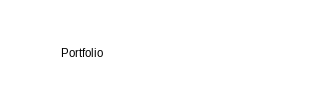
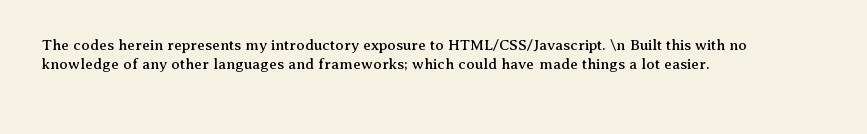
- Portfolio
+ The codes herein represents my introductory exposure to HTML/CSS/Javascript. \n Built this with no knowledge of any other languages and frameworks; which could have made things a lot easier.

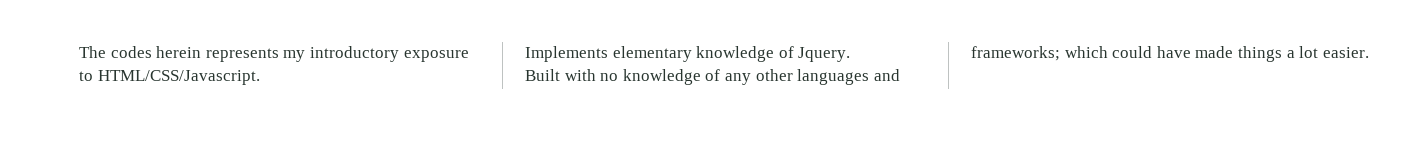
- The codes herein represents my introductory exposure to HTML/CSS/Javascript. \n Built this with no knowledge of any other languages and frameworks; which could have made things a lot easier.
+ The codes herein represents my introductory exposure to HTML/CSS/Javascript.
+ Implements elementary knowledge of Jquery.
+ Built with no knowledge of any other languages and frameworks; which could have made things a lot easier.

